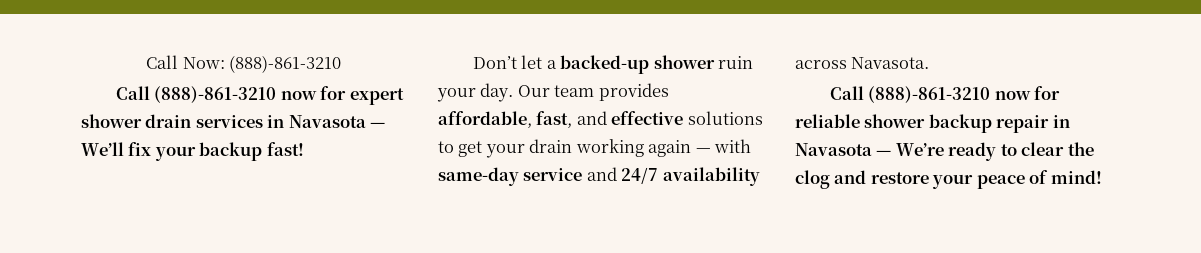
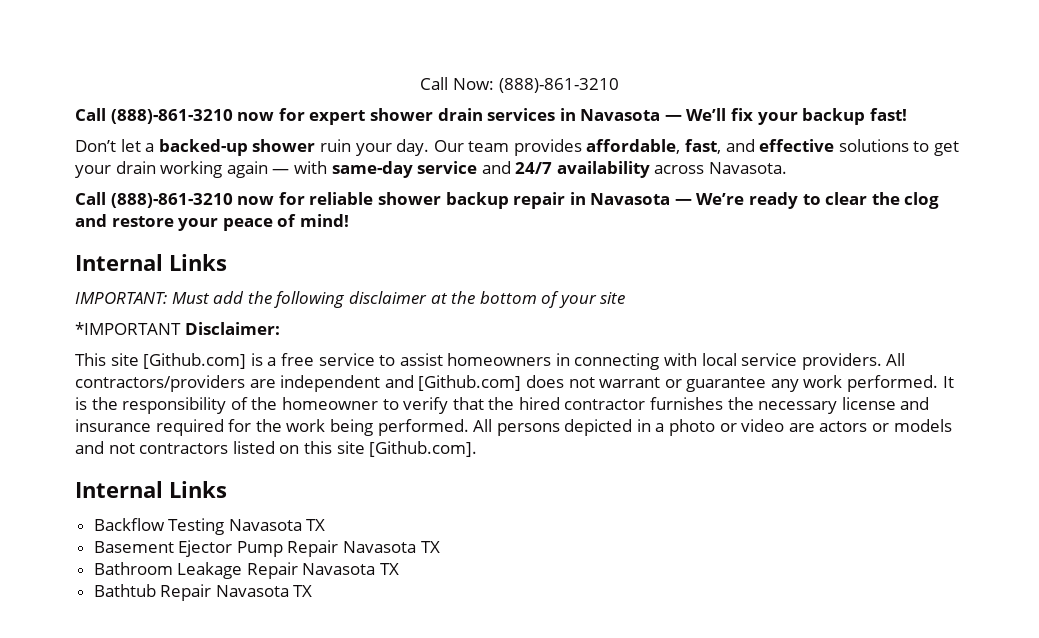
  Call (888)-861-3210 now for reliable shower backup repair in Navasota — We’re ready to clear the clog and restore your peace of mind!
+ Internal Links
+ IMPORTANT: Must add the following disclaimer at the bottom of your site
+ *IMPORTANT Disclaimer:
+ This site [Github.com] is a free service to assist homeowners in connecting with local service providers. All contractors/providers are independent and [Github.com] does not warrant or guarantee any work performed. It is the responsibility of the homeowner to verify that the hired contractor furnishes the necessary license and insurance required for the work being performed. All persons depicted in a photo or video are actors or models and not contractors listed on this site [Github.com].
+ Internal Links
+ Backflow Testing Navasota TX
+ Basement Ejector Pump Repair Navasota TX
+ Bathroom Leakage Repair Navasota TX
+ Bathtub Repair Navasota TX

